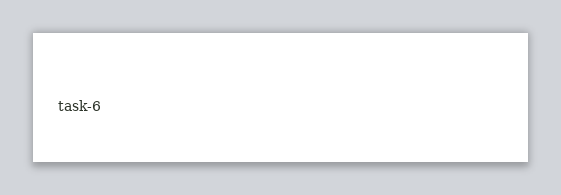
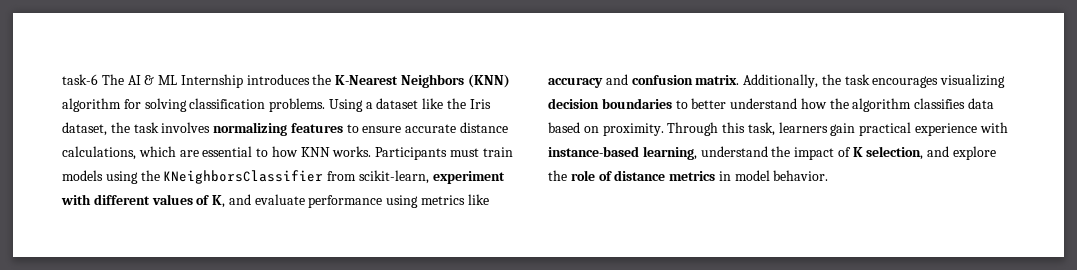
- task-6
+ task-6 The AI & ML Internship introduces the K-Nearest Neighbors (KNN) algorithm for solving classification problems. Using a dataset like the Iris dataset, the task involves normalizing features to ensure accurate distance calculations, which are essential to how KNN works. Participants must train models using the KNeighborsClassifier from scikit-learn, experiment with different values of K, and evaluate performance using metrics like accuracy and confusion matrix. Additionally, the task encourages visualizing decision boundaries to better understand how the algorithm classifies data based on proximity. Through this task, learners gain practical experience with instance-based learning, understand the impact of K selection, and explore the role of distance metrics in model behavior.

